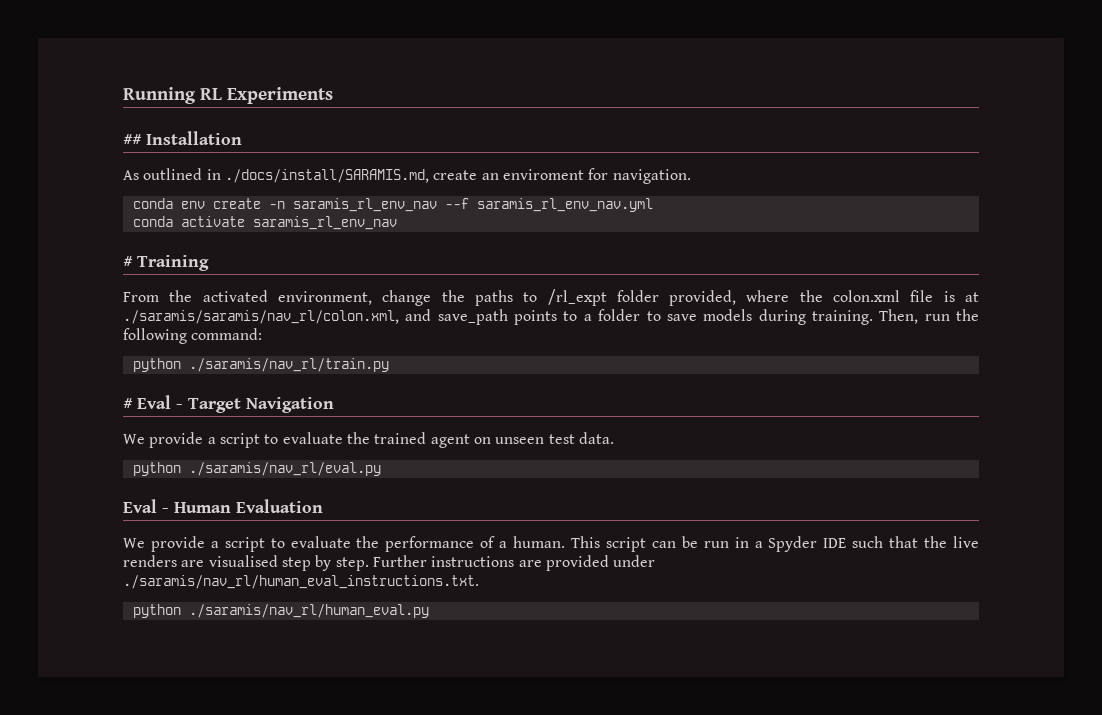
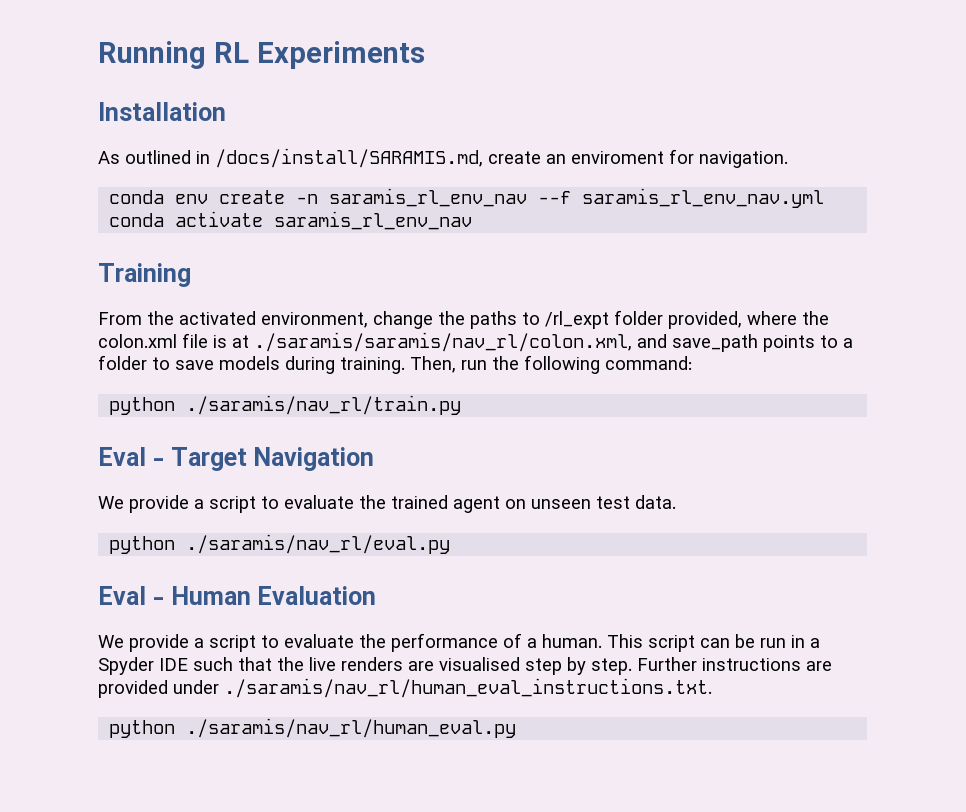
- ## Installation
+ Installation
- As outlined in ./docs/install/SARAMIS.md, create an enviroment for navigation.
+ As outlined in /docs/install/SARAMIS.md, create an enviroment for navigation.
- # Training
+ Training
- # Eval - Target Navigation
+ Eval - Target Navigation

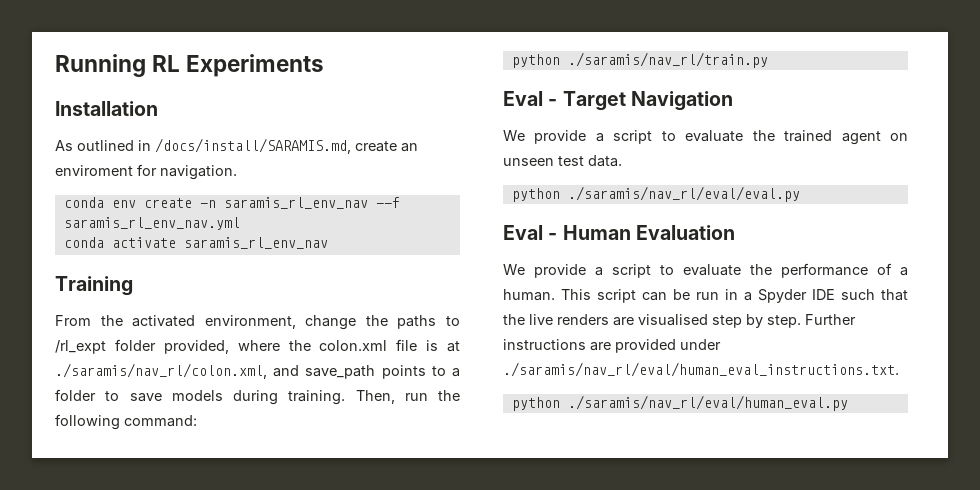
- From the activated environment, change the paths to /rl_expt folder provided, where the colon.xml file is at ./saramis/saramis/nav_rl/colon.xml, and save_path points to a folder to save models during training.
+ From the activated environment, change the paths to /rl_expt folder provided, where the colon.xml file is at ./saramis/nav_rl/colon.xml, and save_path points to a folder to save models during training.
- python ./saramis/nav_rl/eval.py
+ python ./saramis/nav_rl/eval/eval.py
- Further instructions are provided under ./saramis/nav_rl/human_eval_instructions.txt.
- python ./saramis/nav_rl/human_eval.py
+ Further instructions are provided under ./saramis/nav_rl/eval/human_eval_instructions.txt.
+ python ./saramis/nav_rl/eval/human_eval.py

